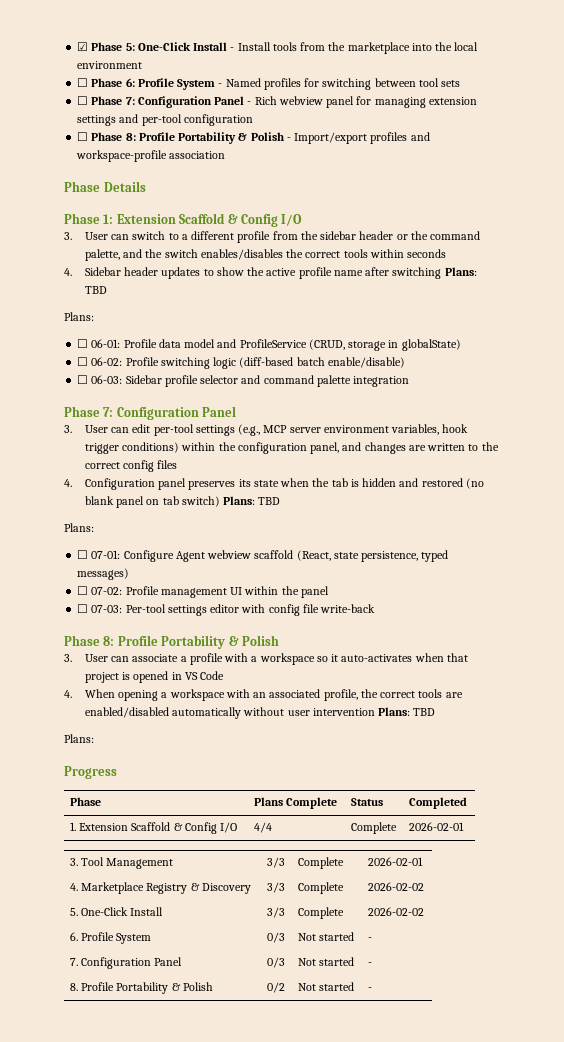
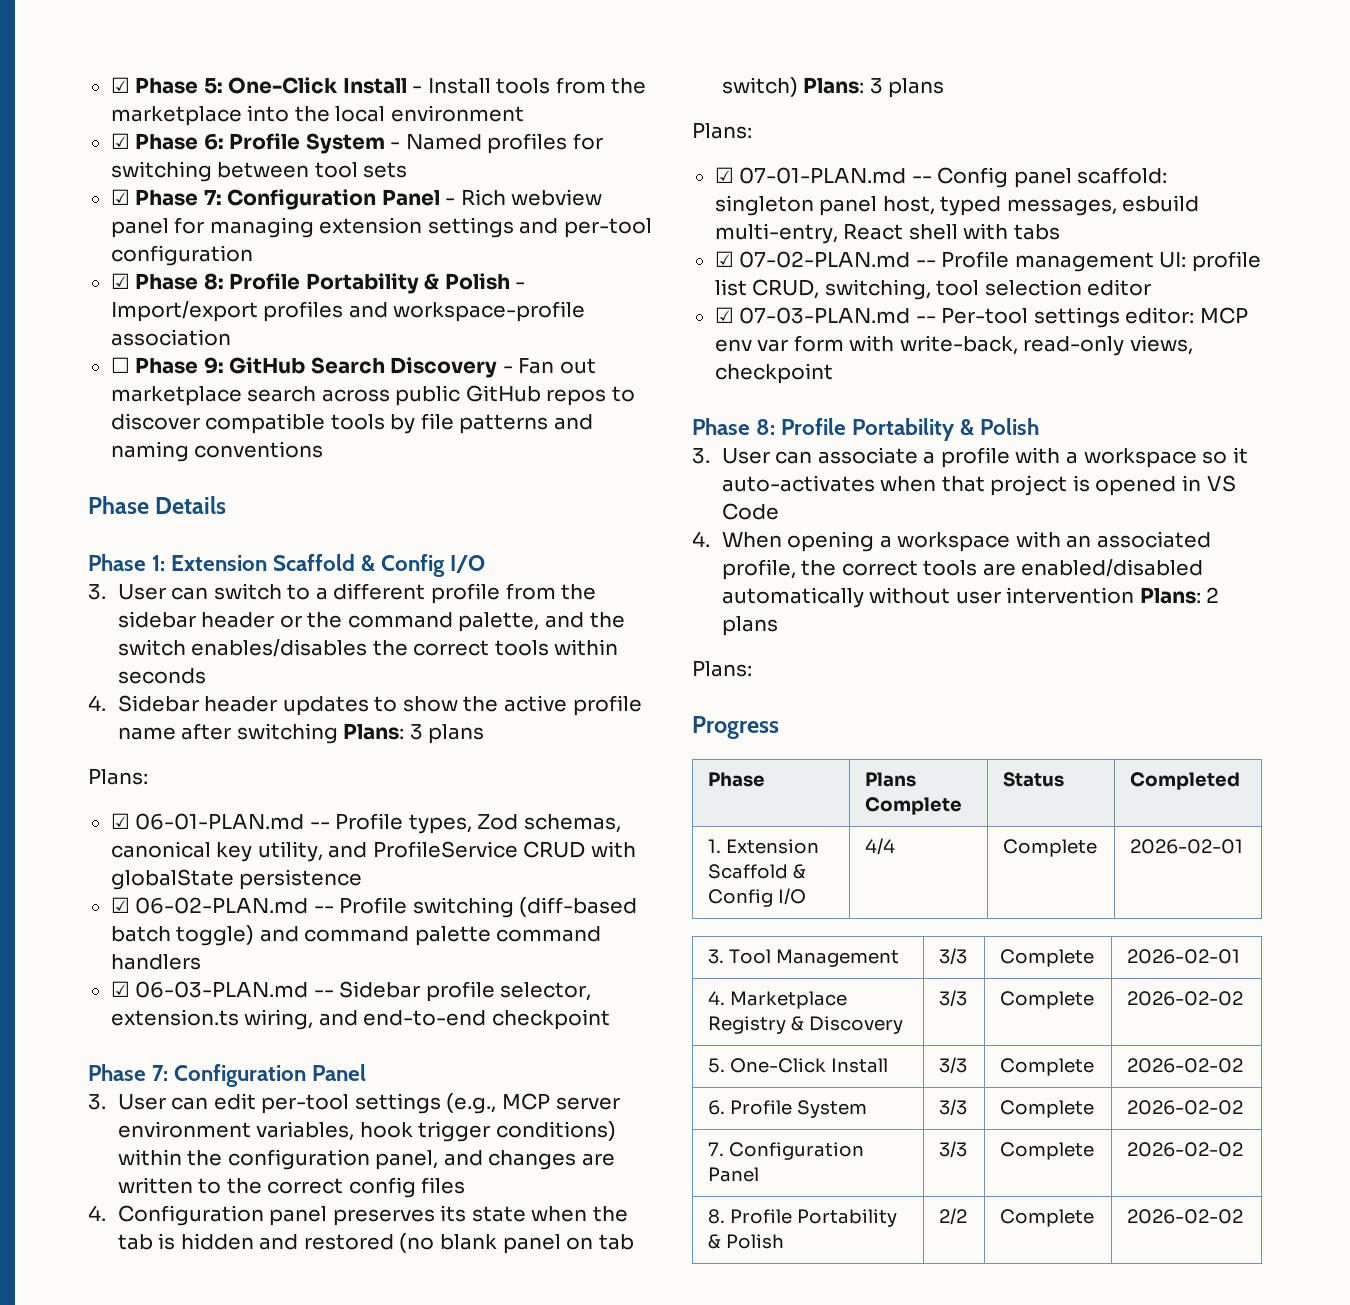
- ☐ Phase 6: Profile System - Named profiles for switching between tool sets
+ ☑ Phase 6: Profile System - Named profiles for switching between tool sets
- ☐ Phase 7: Configuration Panel - Rich webview panel for managing extension settings and per-tool configuration
+ ☑ Phase 7: Configuration Panel - Rich webview panel for managing extension settings and per-tool configuration
- ☐ Phase 8: Profile Portability & Polish - Import/export profiles and workspace-profile association
+ ☑ Phase 8: Profile Portability & Polish - Import/export profiles and workspace-profile association
+ ☐ Phase 9: GitHub Search Discovery - Fan out marketplace search across public GitHub repos to discover compatible tools by file patterns and naming conventions
- 4. Sidebar header updates to show the active profile name after switching Plans: TBD
+ 4. Sidebar header updates to show the active profile name after switching Plans: 3 plans
  Plans:
- ☐ 06-01: Profile data model and ProfileService (CRUD, storage in globalState)
- ☐ 06-02: Profile switching logic (diff-based batch enable/disable)
- ☐ 06-03: Sidebar profile selector and command palette integration
+ ☑ 06-01-PLAN.md -- Profile types, Zod schemas, canonical key utility, and ProfileService CRUD with globalState persistence
+ ☑ 06-02-PLAN.md -- Profile switching (diff-based batch toggle) and command palette command handlers
+ ☑ 06-03-PLAN.md -- Sidebar profile selector, extension.ts wiring, and end-to-end checkpoint
- 4. Configuration panel preserves its state when the tab is hidden and restored (no blank panel on tab switch) Plans: TBD
+ 4. Configuration panel preserves its state when the tab is hidden and restored (no blank panel on tab switch) Plans: 3 plans
  Plans:
- ☐ 07-01: Configure Agent webview scaffold (React, state persistence, typed messages)
- ☐ 07-02: Profile management UI within the panel
- ☐ 07-03: Per-tool settings editor with config file write-back
+ ☑ 07-01-PLAN.md -- Config panel scaffold: singleton panel host, typed messages, esbuild multi-entry, React shell with tabs
+ ☑ 07-02-PLAN.md -- Profile management UI: profile list CRUD, switching, tool selection editor
+ ☑ 07-03-PLAN.md -- Per-tool settings editor: MCP env var form with write-back, read-only views, checkpoint
- 4. When opening a workspace with an associated profile, the correct tools are enabled/disabled automatically without user intervention Plans: TBD
+ 4. When opening a workspace with an associated profile, the correct tools are enabled/disabled automatically without user intervention Plans: 2 plans
- 6. Profile System | 0/3 | Not started | -
+ 6. Profile System | 3/3 | Complete | 2026-02-02
- 7. Configuration Panel | 0/3 | Not started | -
+ 7. Configuration Panel | 3/3 | Complete | 2026-02-02
- 8. Profile Portability & Polish | 0/2 | Not started | -
+ 8. Profile Portability & Polish | 2/2 | Complete | 2026-02-02

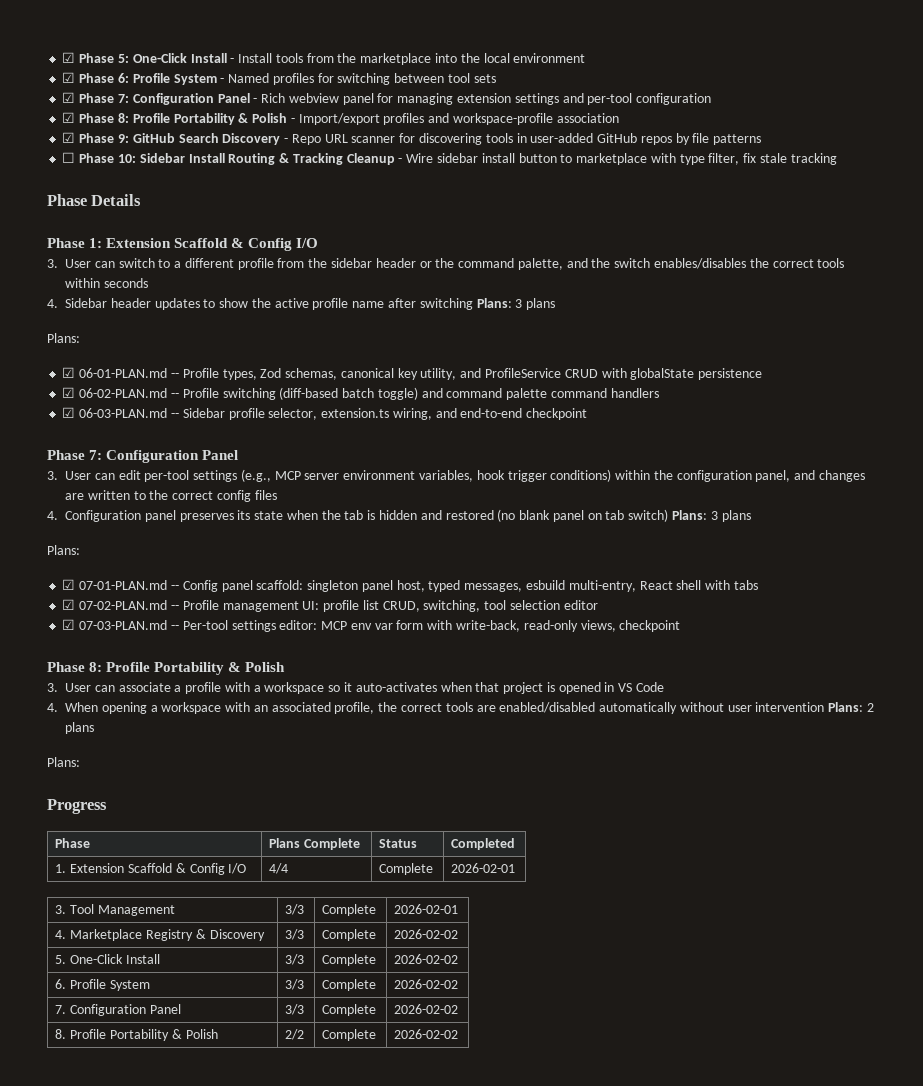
- ☐ Phase 9: GitHub Search Discovery - Fan out marketplace search across public GitHub repos to discover compatible tools by file patterns and naming conventions
+ ☑ Phase 9: GitHub Search Discovery - Repo URL scanner for discovering tools in user-added GitHub repos by file patterns
+ ☐ Phase 10: Sidebar Install Routing & Tracking Cleanup - Wire sidebar install button to marketplace with type filter, fix stale tracking

